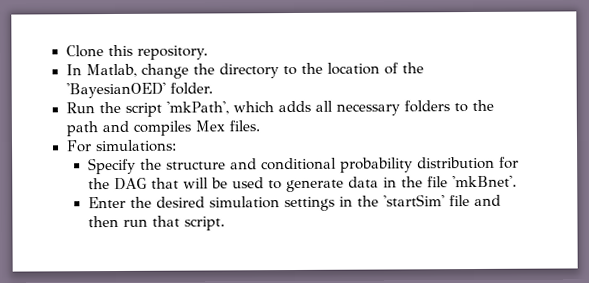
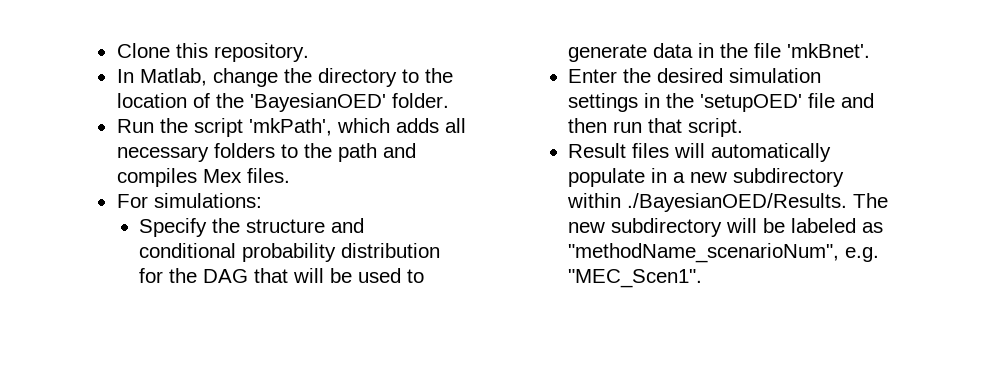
- Enter the desired simulation settings in the 'startSim' file and then run that script.
+ Enter the desired simulation settings in the 'setupOED' file and then run that script.
+ Result files will automatically populate in a new subdirectory within ./BayesianOED/Results. The new subdirectory will be labeled as "methodName_scenarioNum", e.g. "MEC_Scen1".

